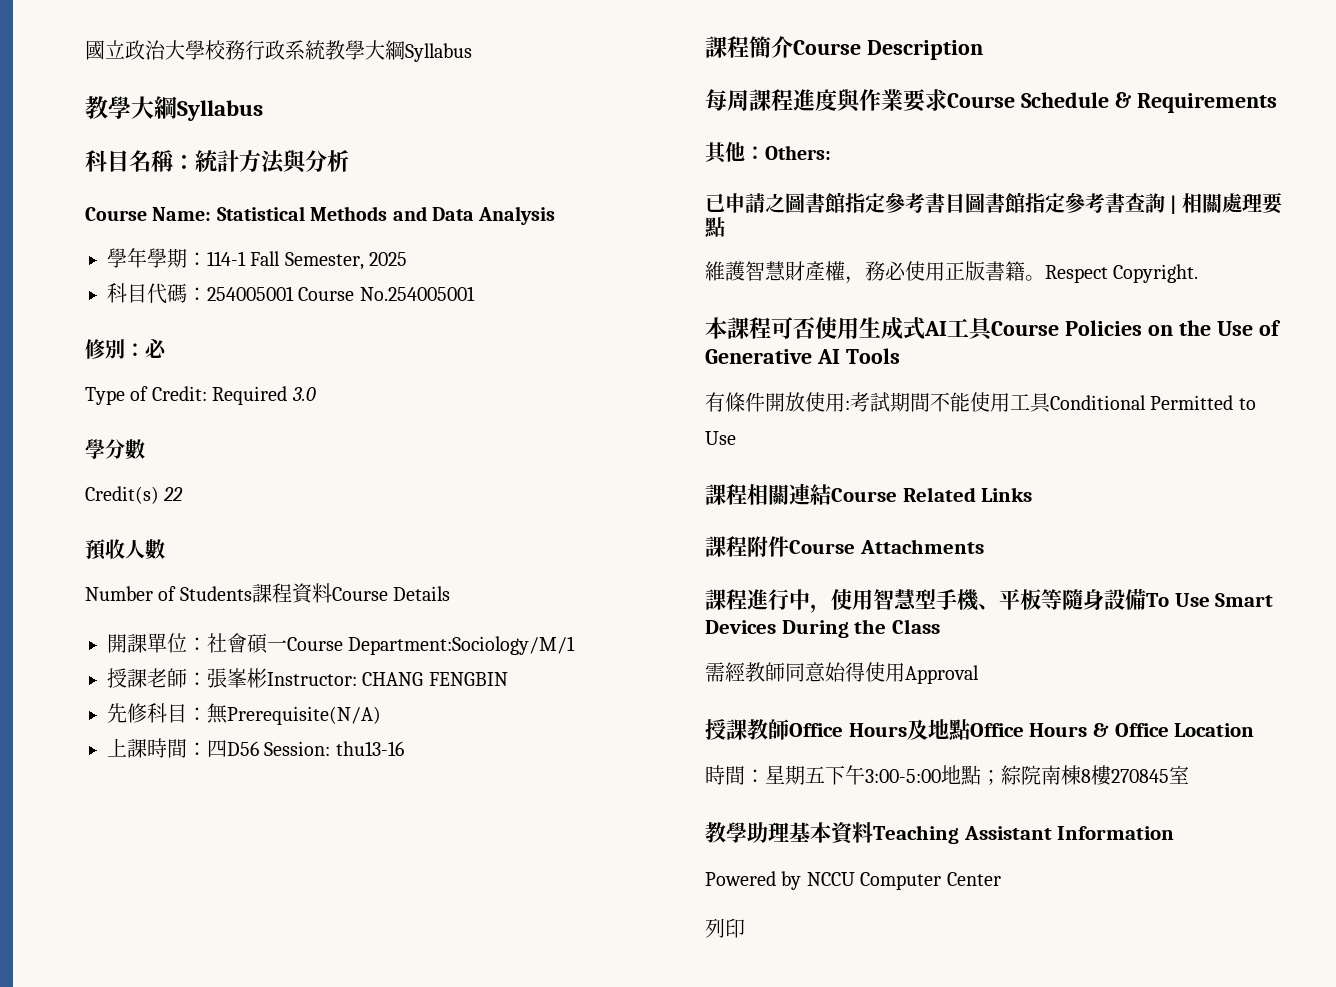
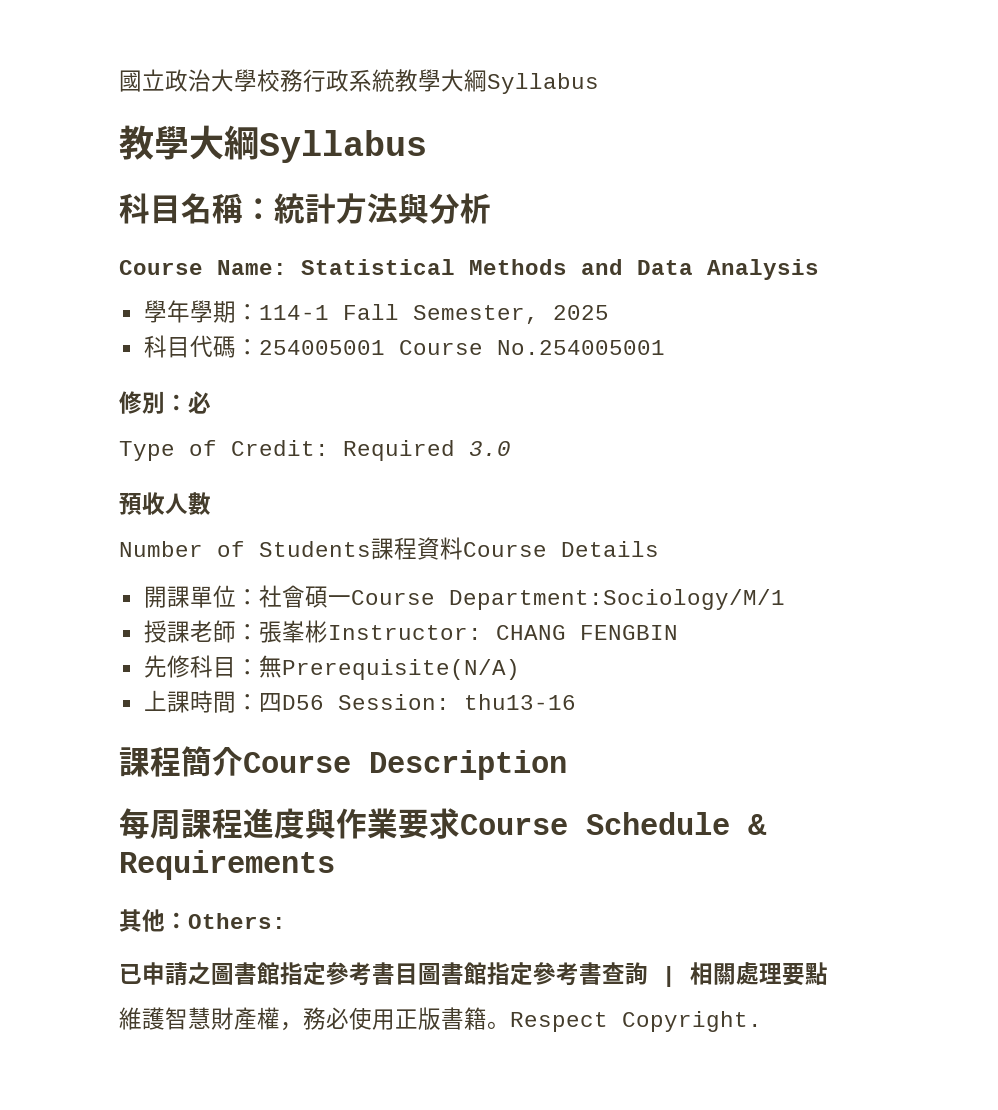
- 學分數
- Credit(s) 22
- 本課程可否使用生成式AI工具Course Policies on the Use of Generative AI Tools
- 有條件開放使用:考試期間不能使用工具Conditional Permitted to Use
- 課程相關連結Course Related Links
- 課程附件Course Attachments
- 課程進行中，使用智慧型手機、平板等隨身設備To Use Smart Devices During the Class
- 需經教師同意始得使用Approval
- 授課教師Office Hours及地點Office Hours & Office Location
- 時間：星期五下午3:00-5:00地點；綜院南棟8樓270845室
- 教學助理基本資料Teaching Assistant Information
- Powered by NCCU Computer Center
- 列印

